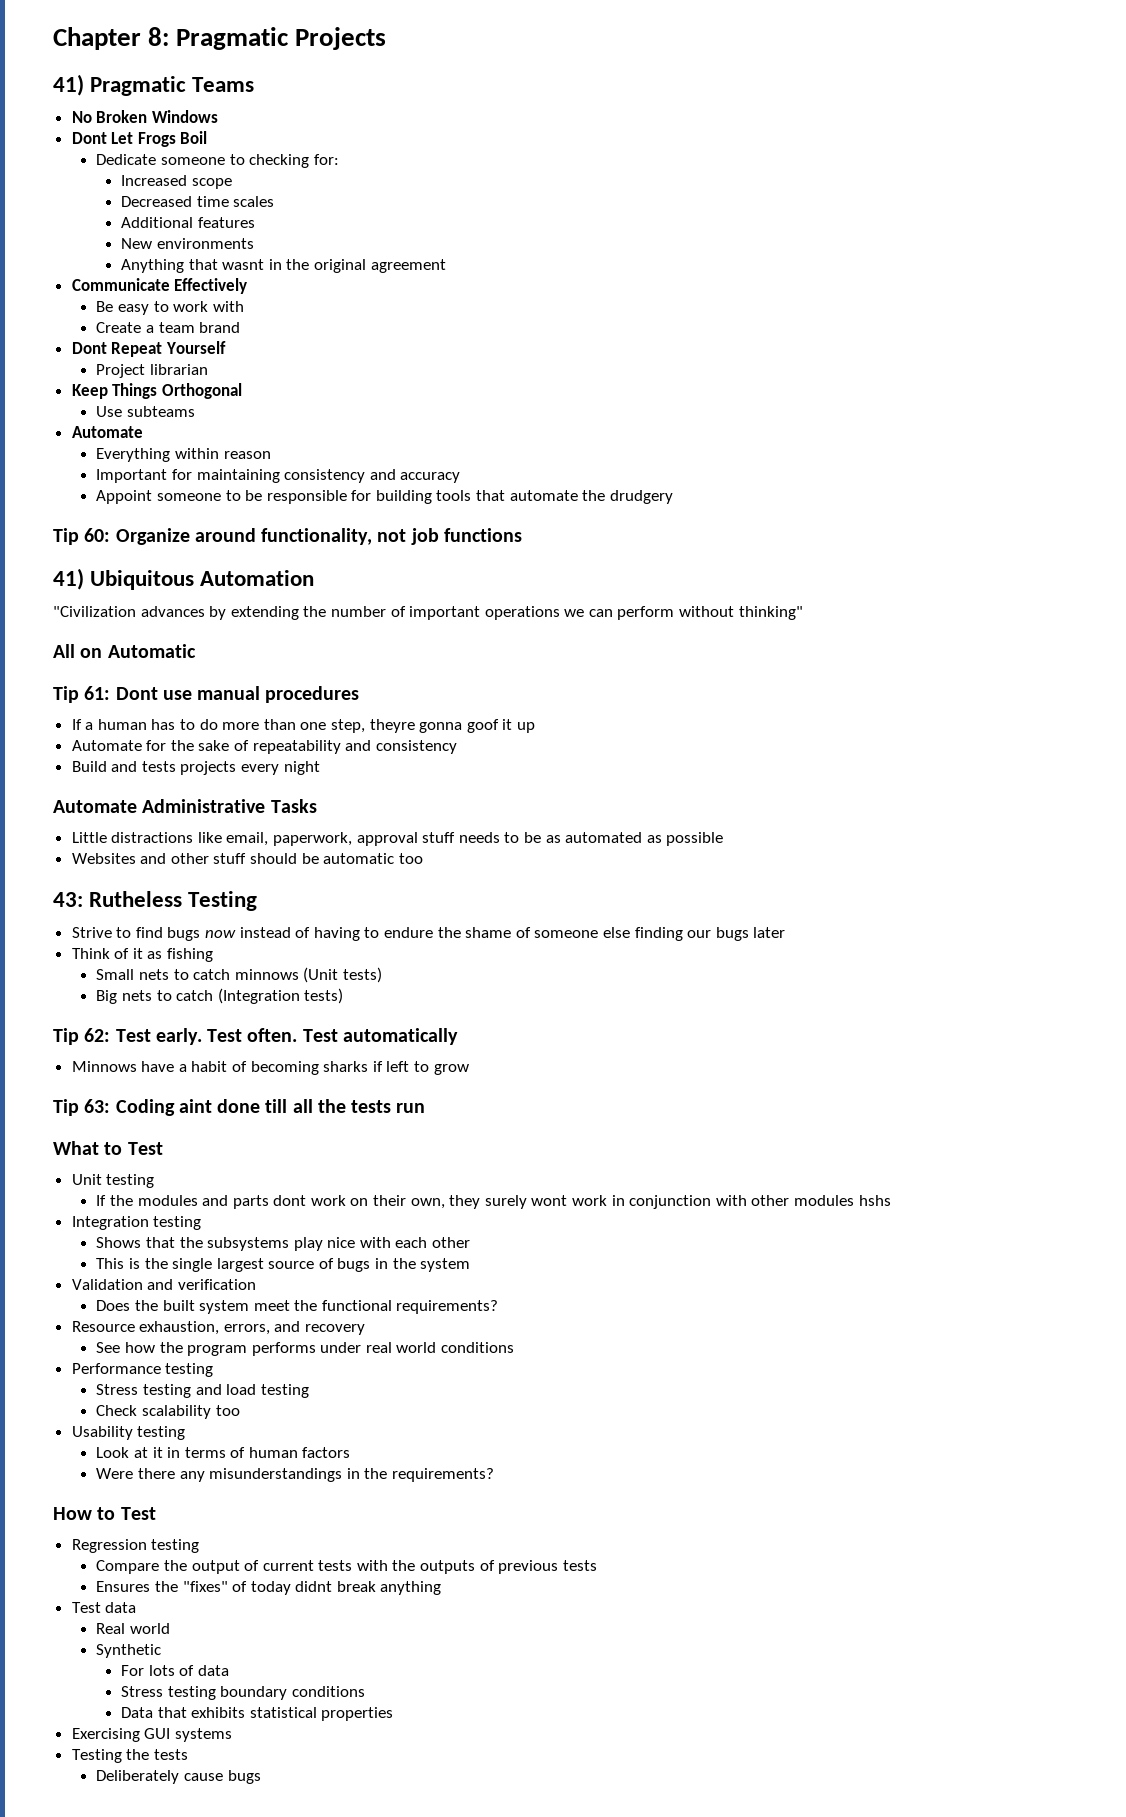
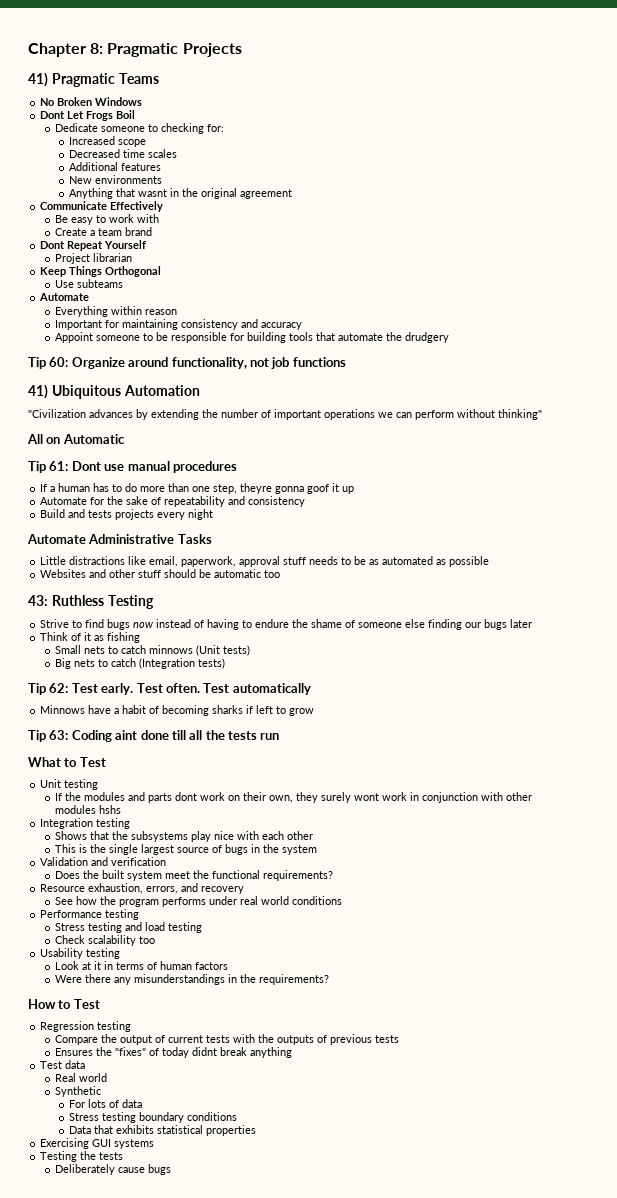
- 43: Rutheless Testing
+ 43: Ruthless Testing

